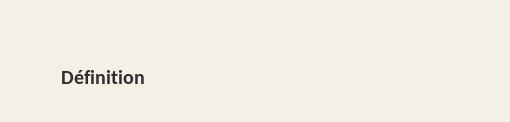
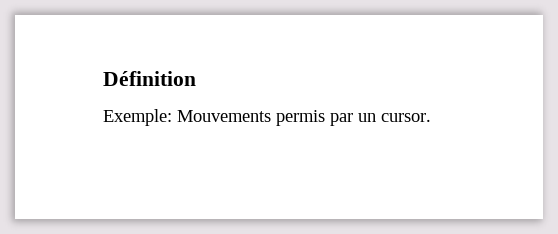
+ Exemple: Mouvements permis par un cursor.

